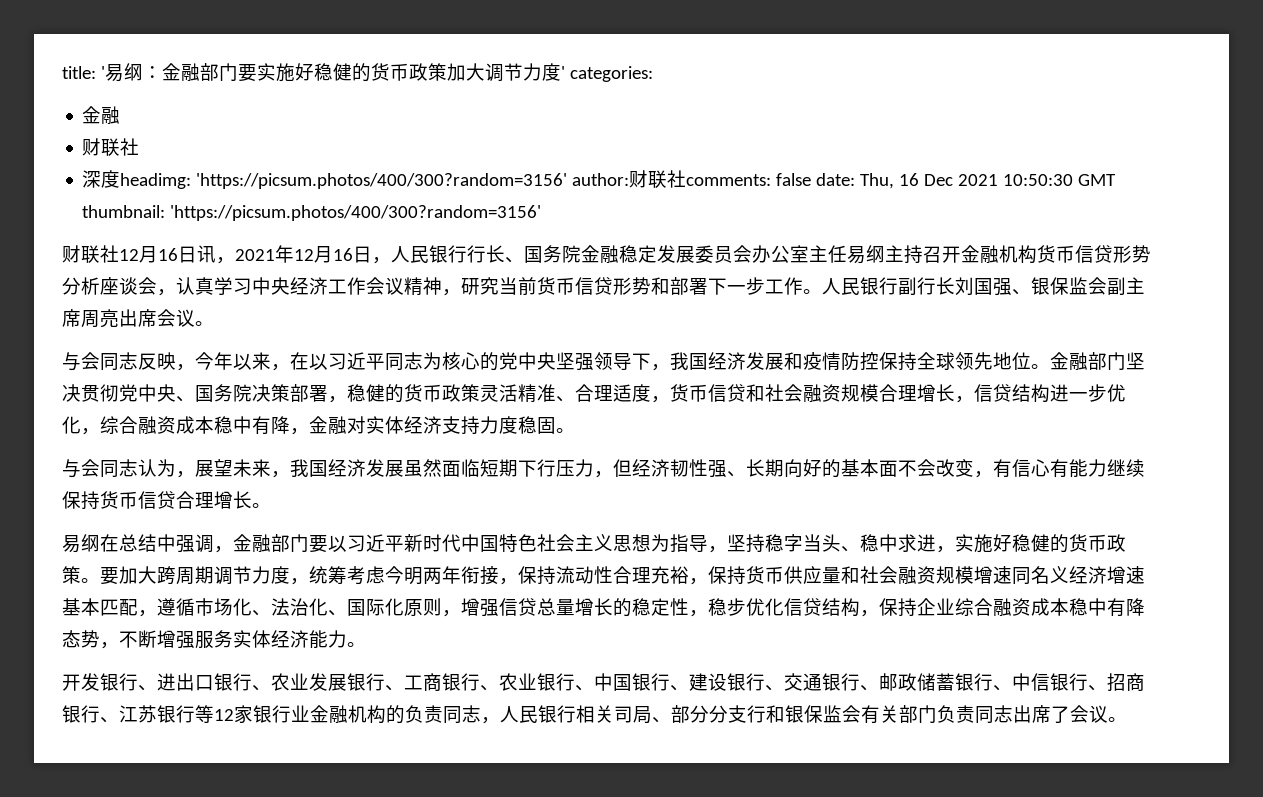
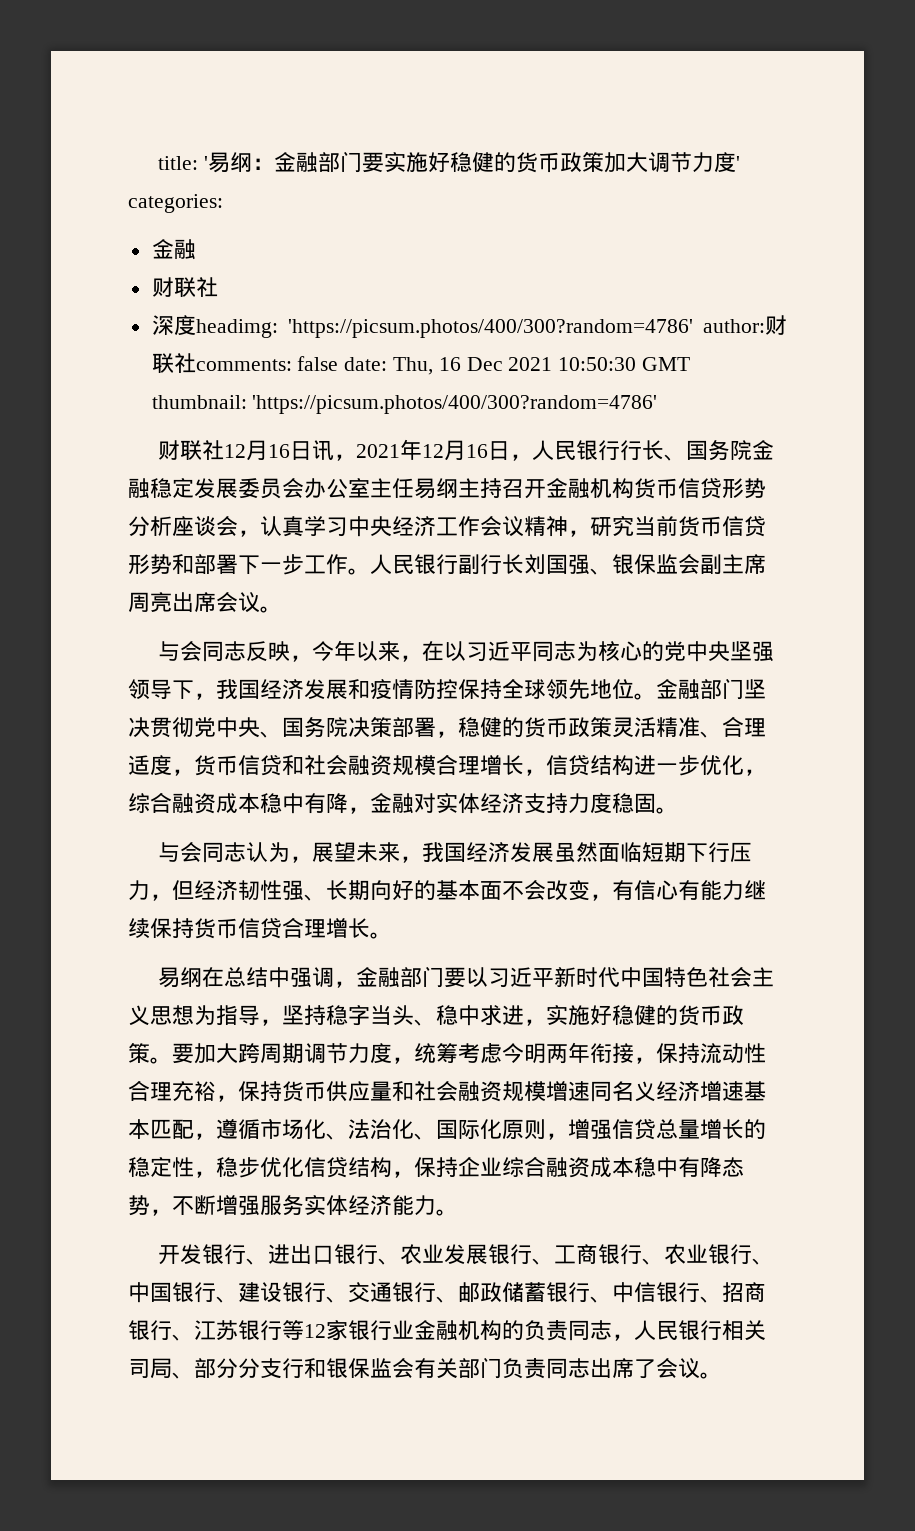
- 深度headimg: 'https://picsum.photos/400/300?random=3156' author:财联社comments: false date: Thu, 16 Dec 2021 10:50:30 GMT thumbnail: 'https://picsum.photos/400/300?random=3156'
+ 深度headimg: 'https://picsum.photos/400/300?random=4786' author:财联社comments: false date: Thu, 16 Dec 2021 10:50:30 GMT thumbnail: 'https://picsum.photos/400/300?random=4786'

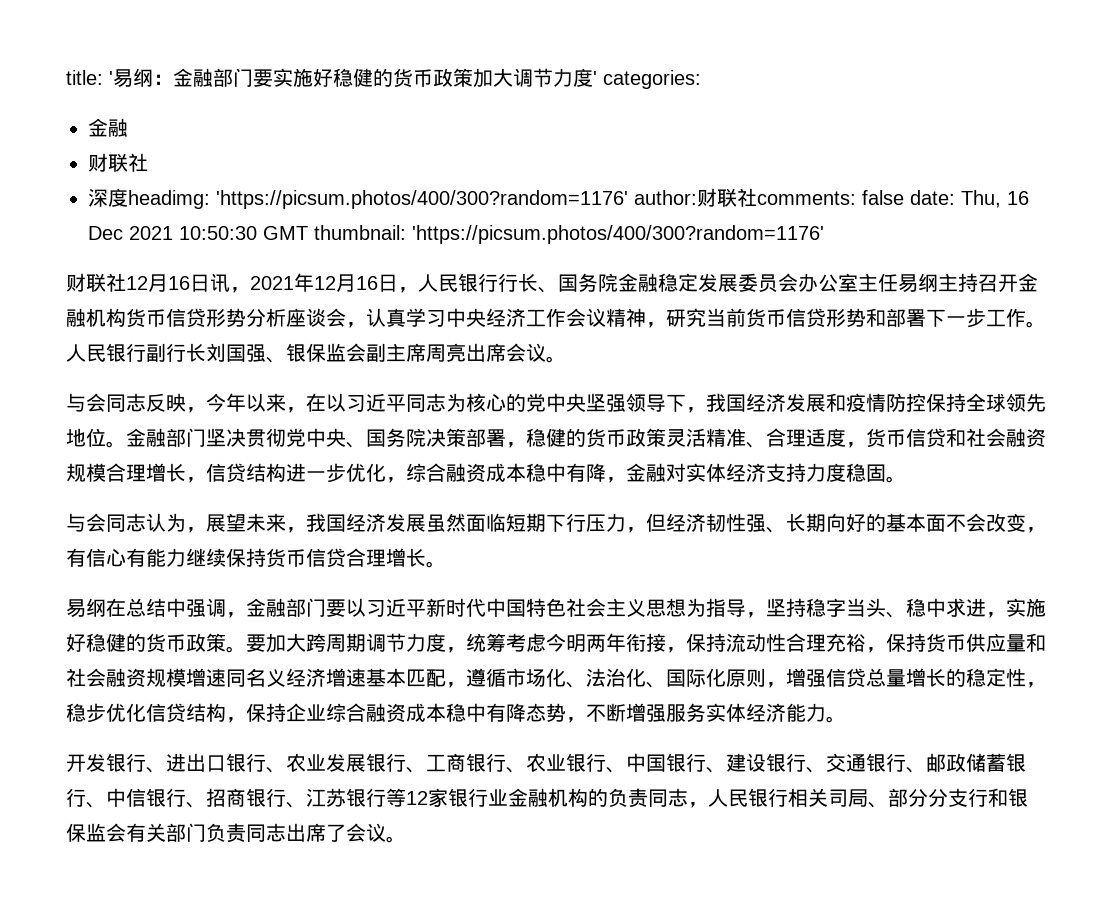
- 深度headimg: 'https://picsum.photos/400/300?random=4786' author:财联社comments: false date: Thu, 16 Dec 2021 10:50:30 GMT thumbnail: 'https://picsum.photos/400/300?random=4786'
+ 深度headimg: 'https://picsum.photos/400/300?random=1176' author:财联社comments: false date: Thu, 16 Dec 2021 10:50:30 GMT thumbnail: 'https://picsum.photos/400/300?random=1176'

